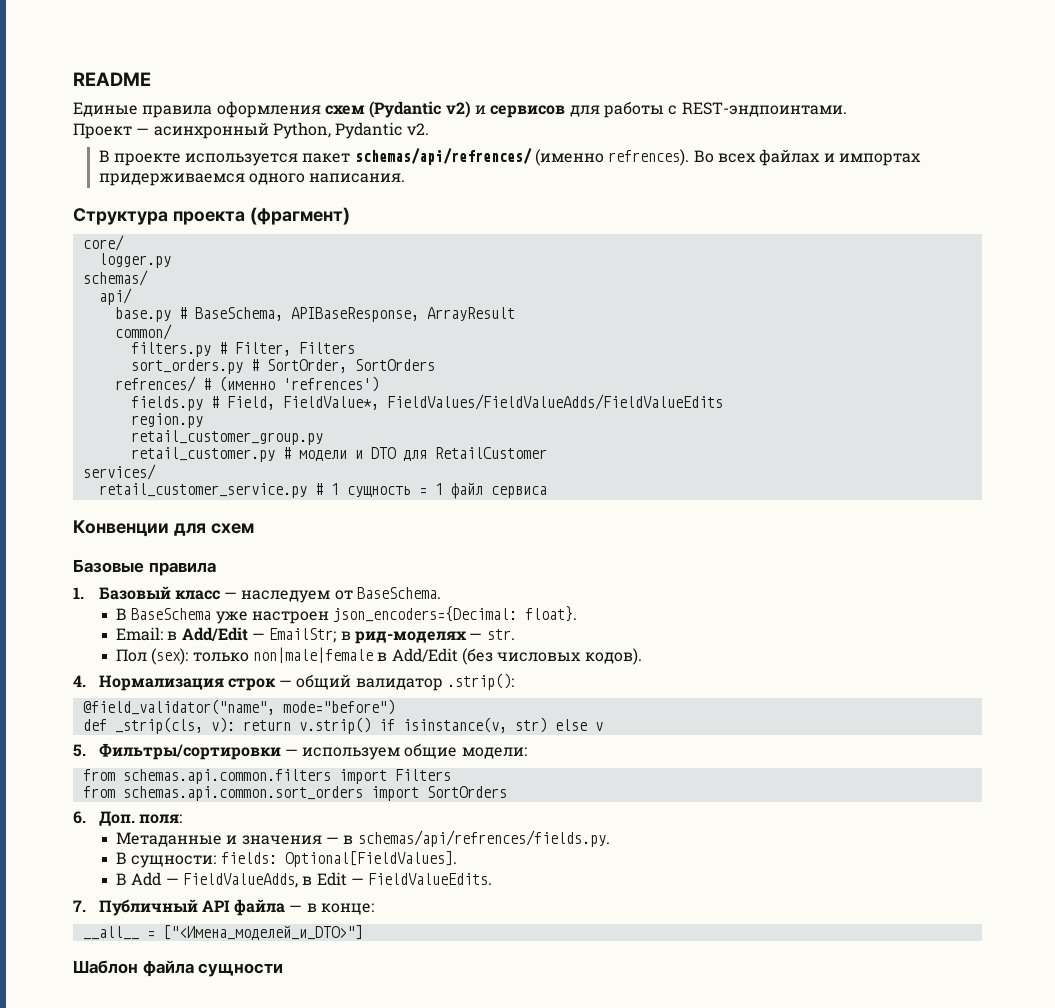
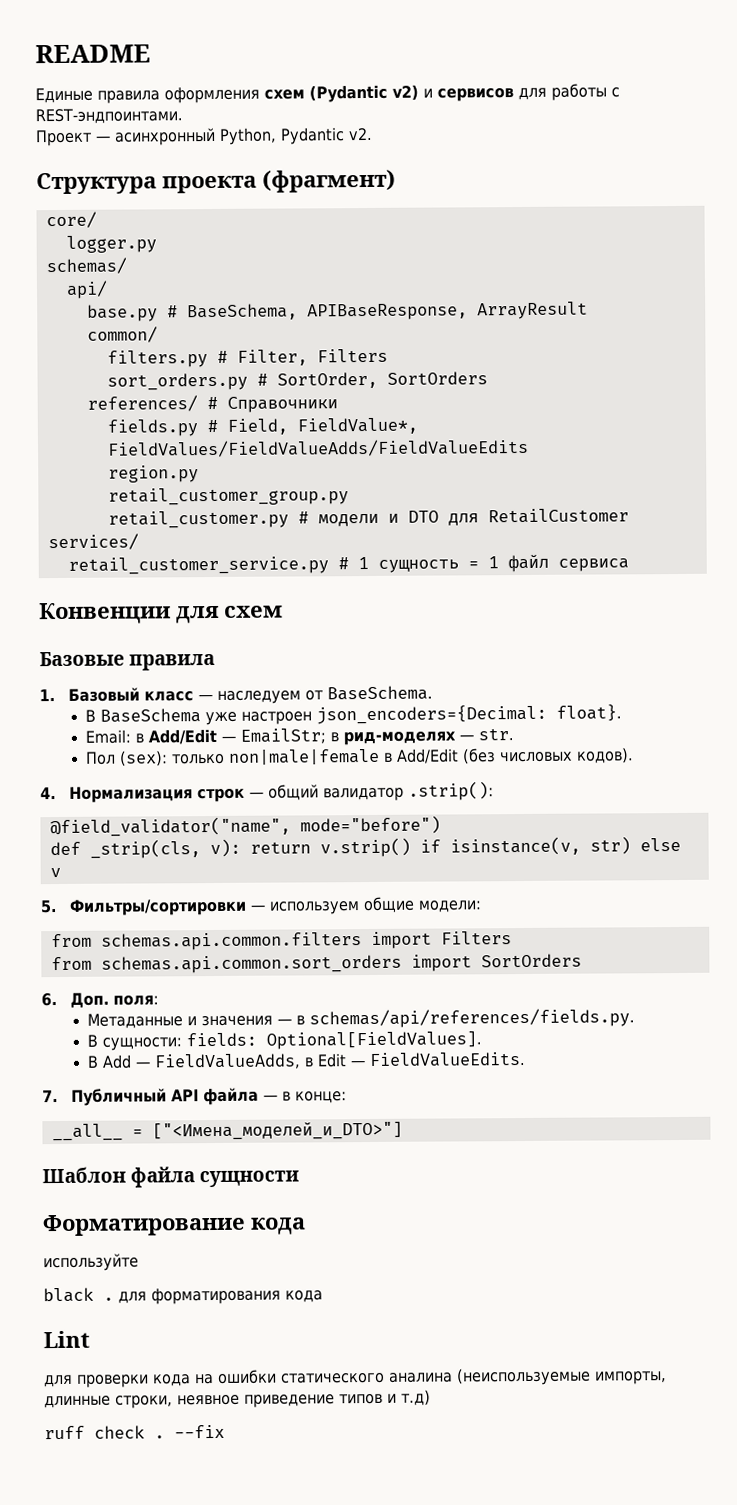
- В проекте используется пакет schemas/api/refrences/ (именно refrences). Во всех файлах и импортax придерживаемся одного написания.
- refrences/ # (именно 'refrences')
+ references/ # Справочники
- Метаданные и значения — в schemas/api/refrences/fields.py.
+ Метаданные и значения — в schemas/api/references/fields.py.
+ Форматирование кода
+ используйте
+ black . для форматирования кода
+ Lint
+ для проверки кода на ошибки статического аналина (неиспользуемые импорты, длинные строки, неявное приведение типов и т.д)
+ ruff check . --fix

